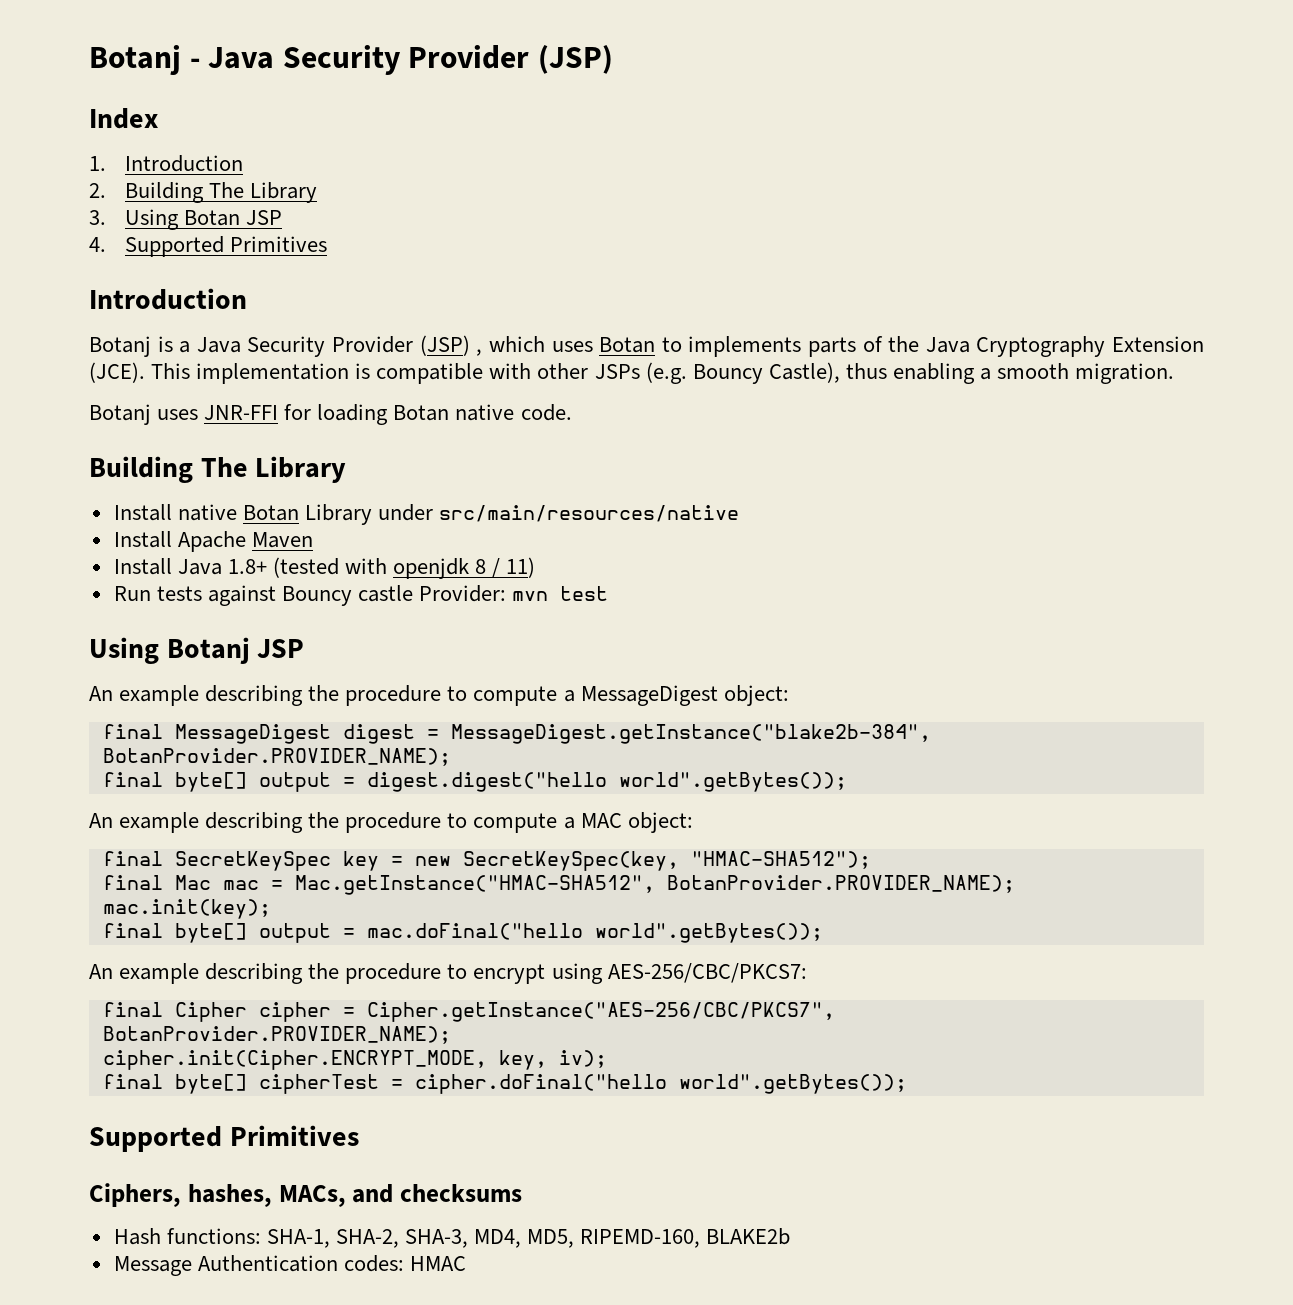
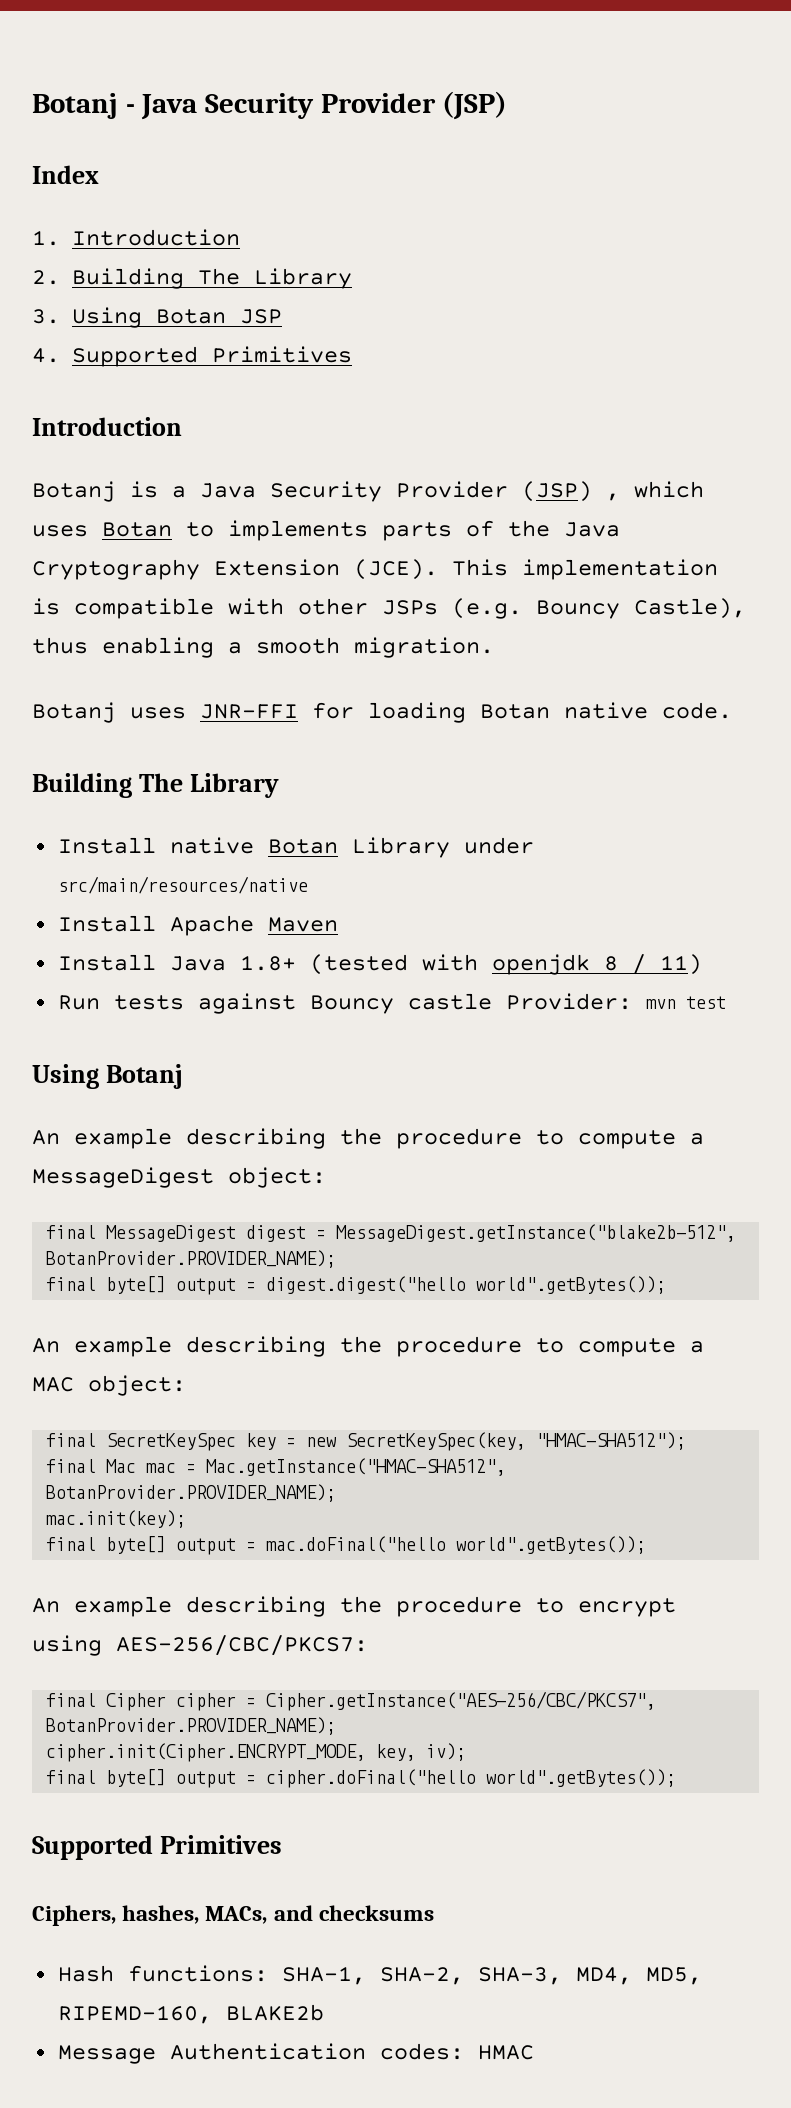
- Using Botanj JSP
+ Using Botanj
- final MessageDigest digest = MessageDigest.getInstance("blake2b-384", BotanProvider.PROVIDER_NAME);
+ final MessageDigest digest = MessageDigest.getInstance("blake2b-512", BotanProvider.PROVIDER_NAME);
- final byte[] cipherTest = cipher.doFinal("hello world".getBytes());
+ final byte[] output = cipher.doFinal("hello world".getBytes());

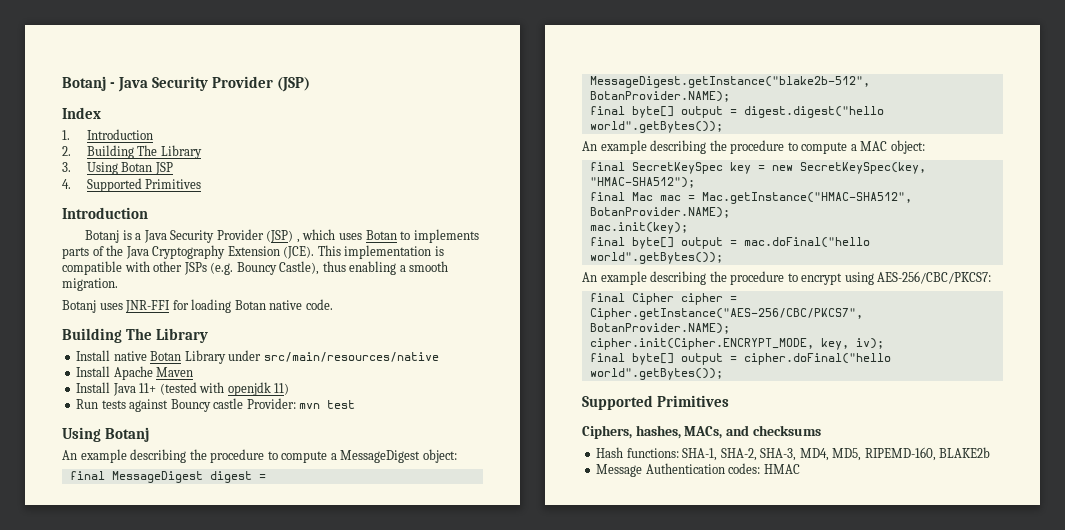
- Install Java 1.8+ (tested with openjdk 8 / 11)
+ Install Java 11+ (tested with openjdk 11)
- final MessageDigest digest = MessageDigest.getInstance("blake2b-512", BotanProvider.PROVIDER_NAME);
+ final MessageDigest digest = MessageDigest.getInstance("blake2b-512", BotanProvider.NAME);
- final Mac mac = Mac.getInstance("HMAC-SHA512", BotanProvider.PROVIDER_NAME);
+ final Mac mac = Mac.getInstance("HMAC-SHA512", BotanProvider.NAME);
- final Cipher cipher = Cipher.getInstance("AES-256/CBC/PKCS7", BotanProvider.PROVIDER_NAME);
+ final Cipher cipher = Cipher.getInstance("AES-256/CBC/PKCS7", BotanProvider.NAME);

